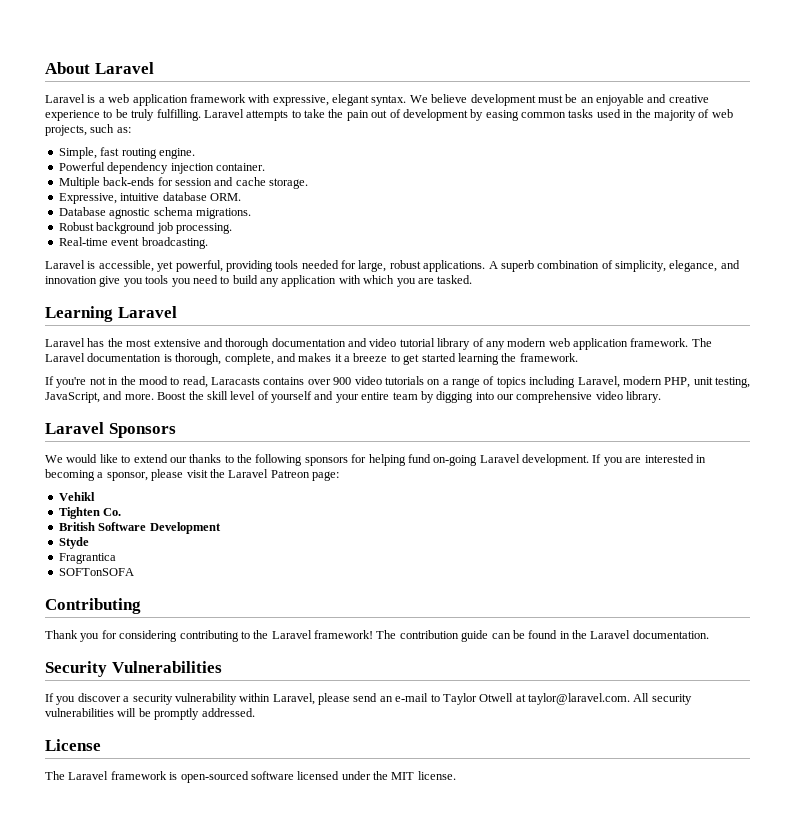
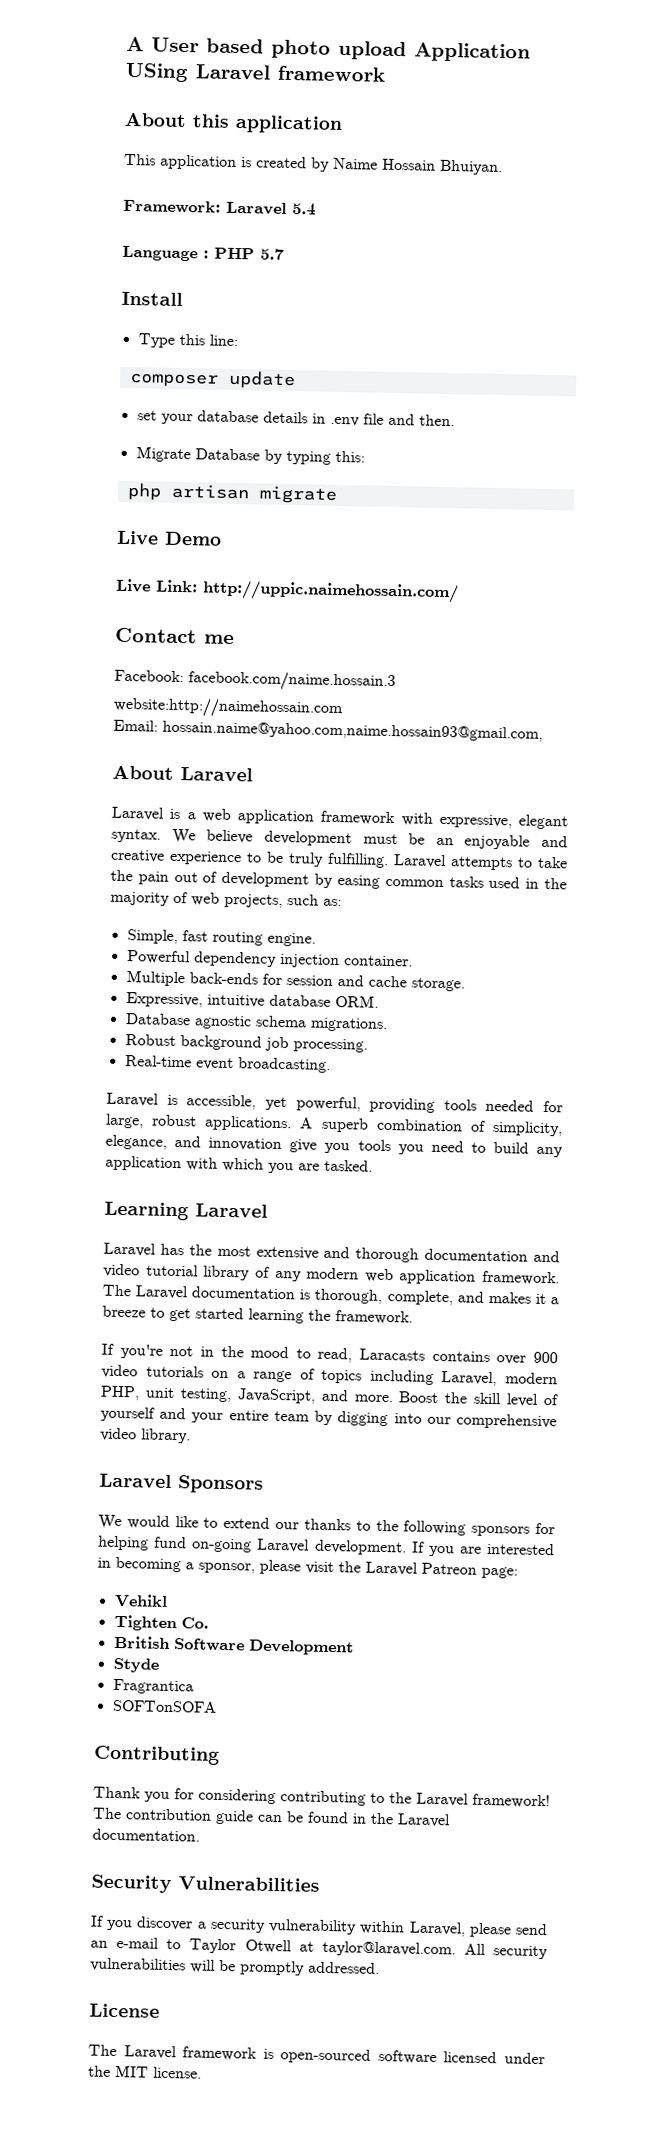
+ A User based photo upload Application USing Laravel framework
+ About this application
+ This application is created by Naime Hossain Bhuiyan.
+ Framework: Laravel 5.4
+ Language : PHP 5.7
+ Install
+ Type this line:
+ composer update
+ set your database details in .env file and then.
+ Migrate Database by typing this:
+ php artisan migrate
+ Live Demo
+ Live Link: http://uppic.naimehossain.com/
+ Contact me
+ Facebook: facebook.com/naime.hossain.3
+ website:http://naimehossain.com
+ Email: hossain.naime@yahoo.com,naime.hossain93@gmail.com,

